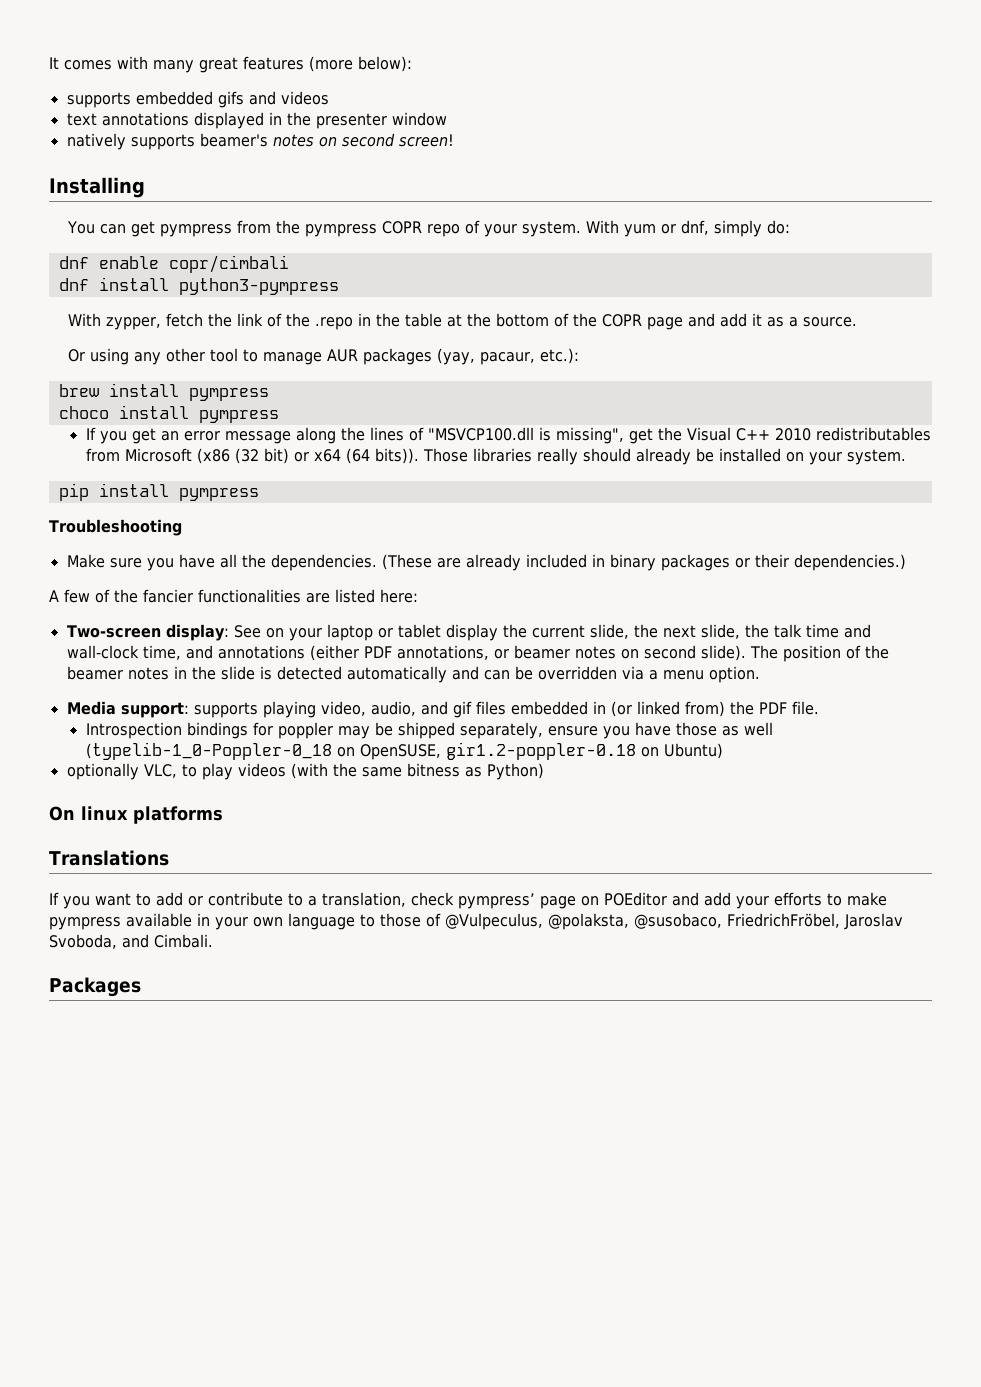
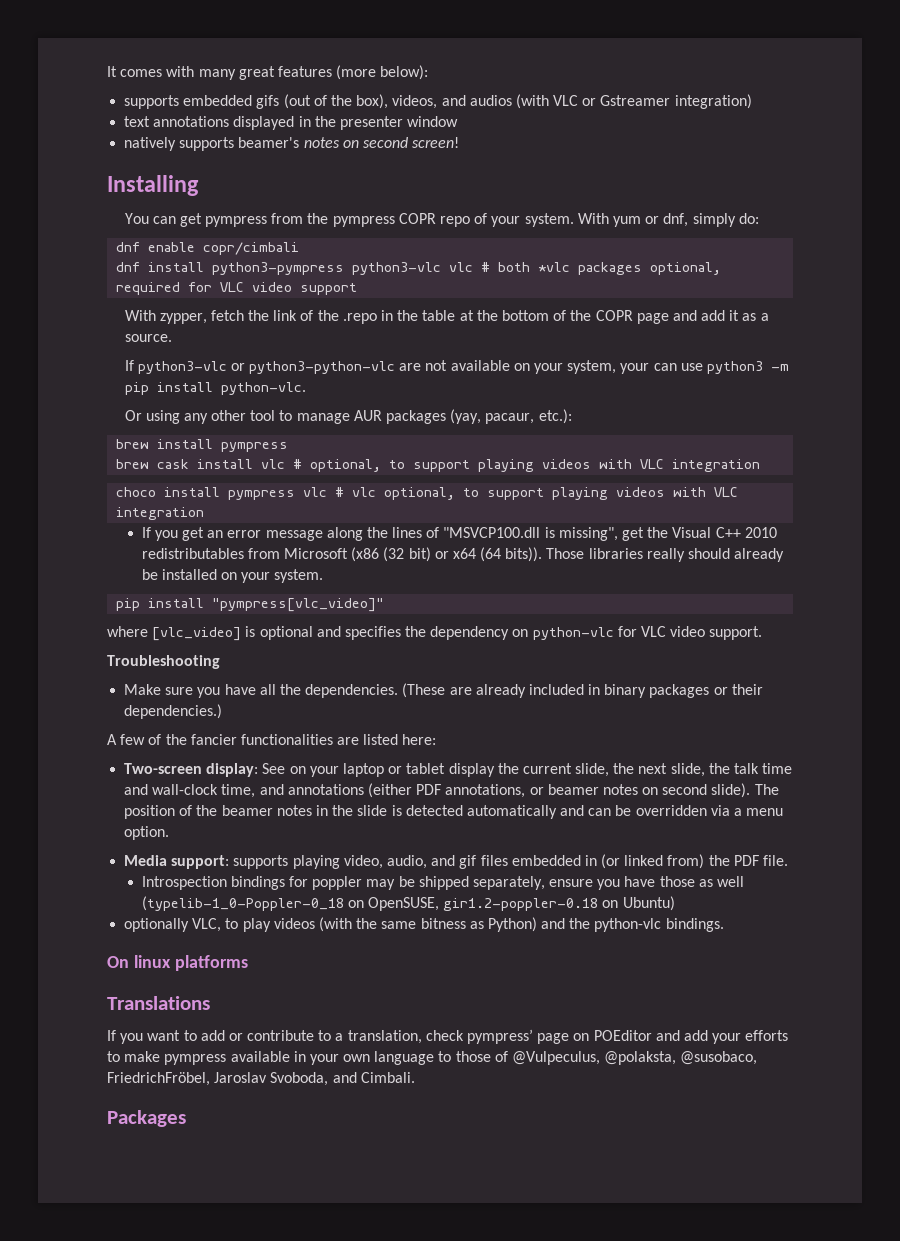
- supports embedded gifs and videos
+ supports embedded gifs (out of the box), videos, and audios (with VLC or Gstreamer integration)
- dnf install python3-pympress
+ dnf install python3-pympress python3-vlc vlc # both *vlc packages optional, required for VLC video support
+ If python3-vlc or python3-python-vlc are not available on your system, your can use python3 -m pip install python-vlc.
- choco install pympress
+ brew cask install vlc # optional, to support playing videos with VLC integration
+ choco install pympress vlc # vlc optional, to support playing videos with VLC integration
- pip install pympress
+ pip install "pympress[vlc_video]"
+ where [vlc_video] is optional and specifies the dependency on python-vlc for VLC video support.
- optionally VLC, to play videos (with the same bitness as Python)
+ optionally VLC, to play videos (with the same bitness as Python) and the python-vlc bindings.

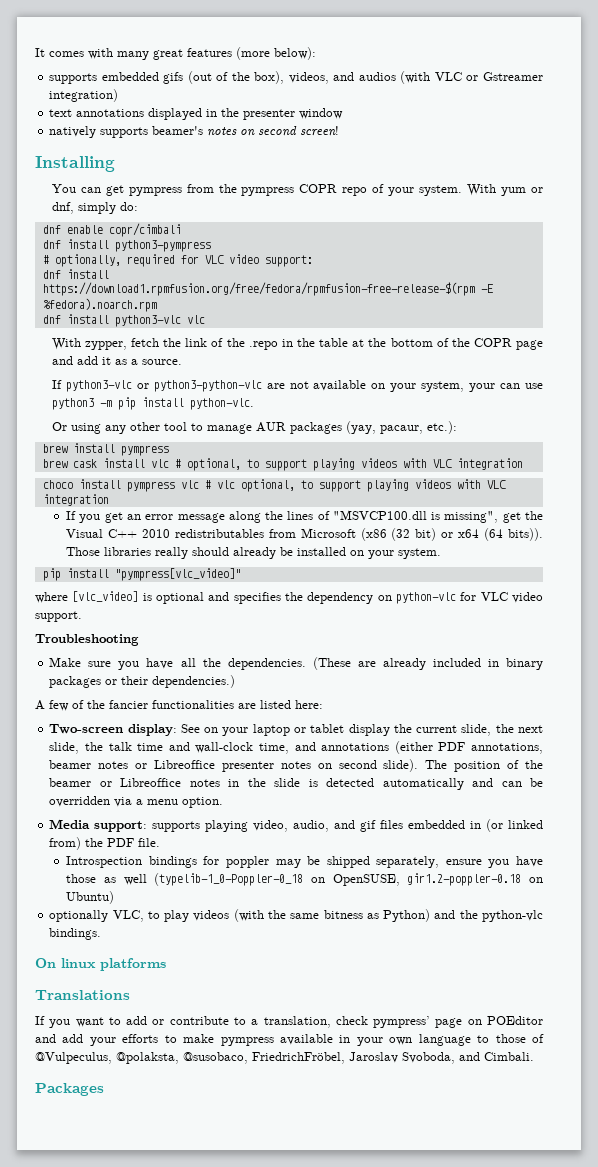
- dnf install python3-pympress python3-vlc vlc # both *vlc packages optional, required for VLC video support
+ dnf install python3-pympress
+ # optionally, required for VLC video support:
+ dnf install https://download1.rpmfusion.org/free/fedora/rpmfusion-free-release-$(rpm -E %fedora).noarch.rpm
+ dnf install python3-vlc vlc
- Two-screen display: See on your laptop or tablet display the current slide, the next slide, the talk time and wall-clock time, and annotations (either PDF annotations, or beamer notes on second slide).
+ Two-screen display: See on your laptop or tablet display the current slide, the next slide, the talk time and wall-clock time, and annotations (either PDF annotations, beamer notes or Libreoffice presenter notes on second slide).
- The position of the beamer notes in the slide is detected automatically and can be overridden via a menu option.
+ The position of the beamer or Libreoffice notes in the slide is detected automatically and can be overridden via a menu option.

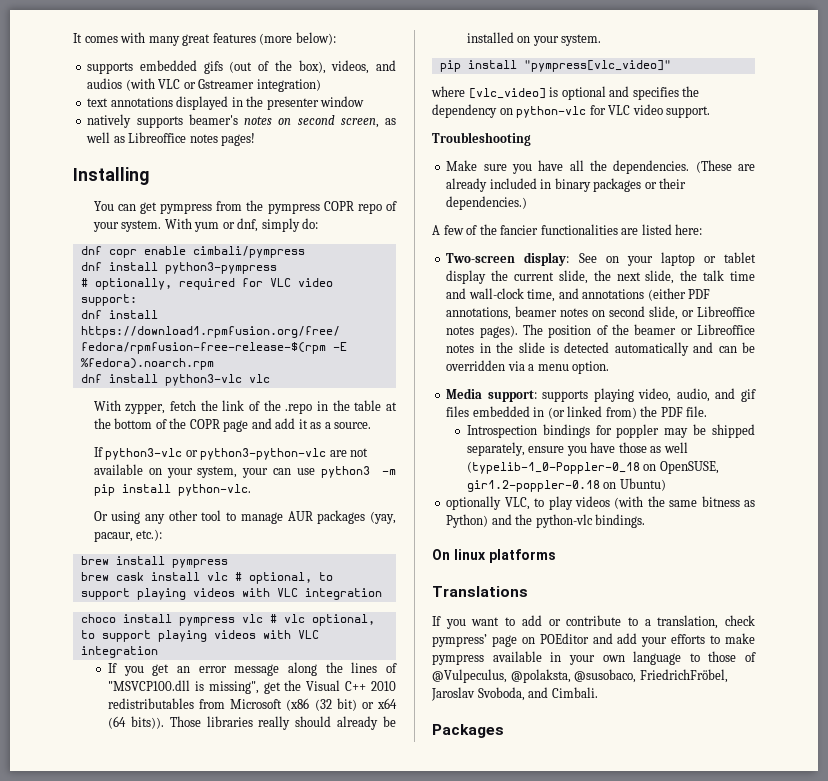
- natively supports beamer's notes on second screen!
+ natively supports beamer's notes on second screen, as well as Libreoffice notes pages!
- dnf enable copr/cimbali
+ dnf copr enable cimbali/pympress
- Two-screen display: See on your laptop or tablet display the current slide, the next slide, the talk time and wall-clock time, and annotations (either PDF annotations, beamer notes or Libreoffice presenter notes on second slide).
+ Two-screen display: See on your laptop or tablet display the current slide, the next slide, the talk time and wall-clock time, and annotations (either PDF annotations, beamer notes on second slide, or Libreoffice notes pages).

